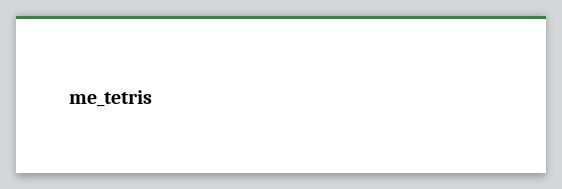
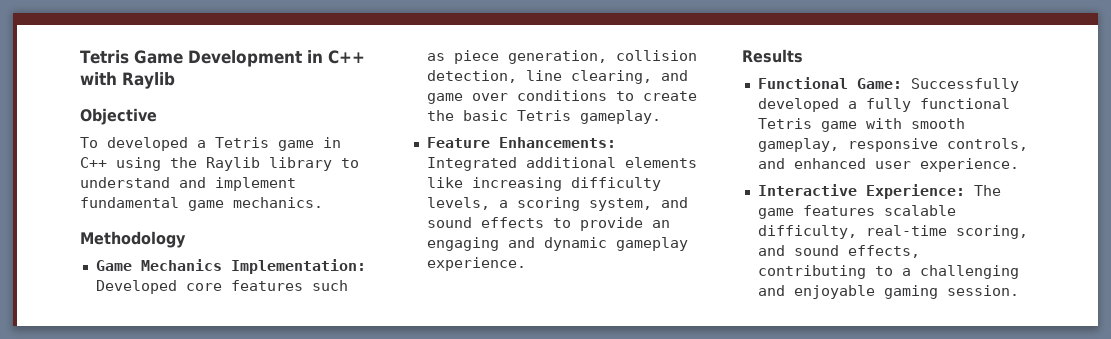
- me_tetris
+ Tetris Game Development in C++ with Raylib
+ Objective
+ To developed a Tetris game in C++ using the Raylib library to understand and implement fundamental game mechanics.
+ Methodology
+ Game Mechanics Implementation: Developed core features such as piece generation, collision detection, line clearing, and game over conditions to create the basic Tetris gameplay.
+ Feature Enhancements: Integrated additional elements like increasing difficulty levels, a scoring system, and sound effects to provide an engaging and dynamic gameplay experience.
+ Results
+ Functional Game: Successfully developed a fully functional Tetris game with smooth gameplay, responsive controls, and enhanced user experience.
+ Interactive Experience: The game features scalable difficulty, real-time scoring, and sound effects, contributing to a challenging and enjoyable gaming session.

